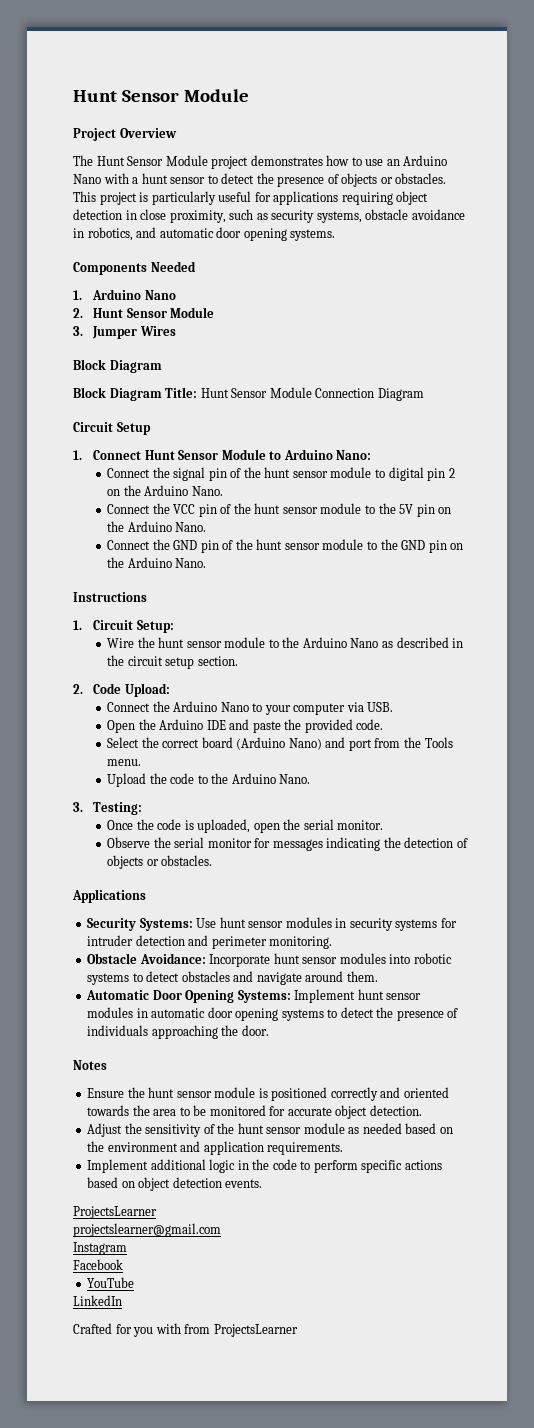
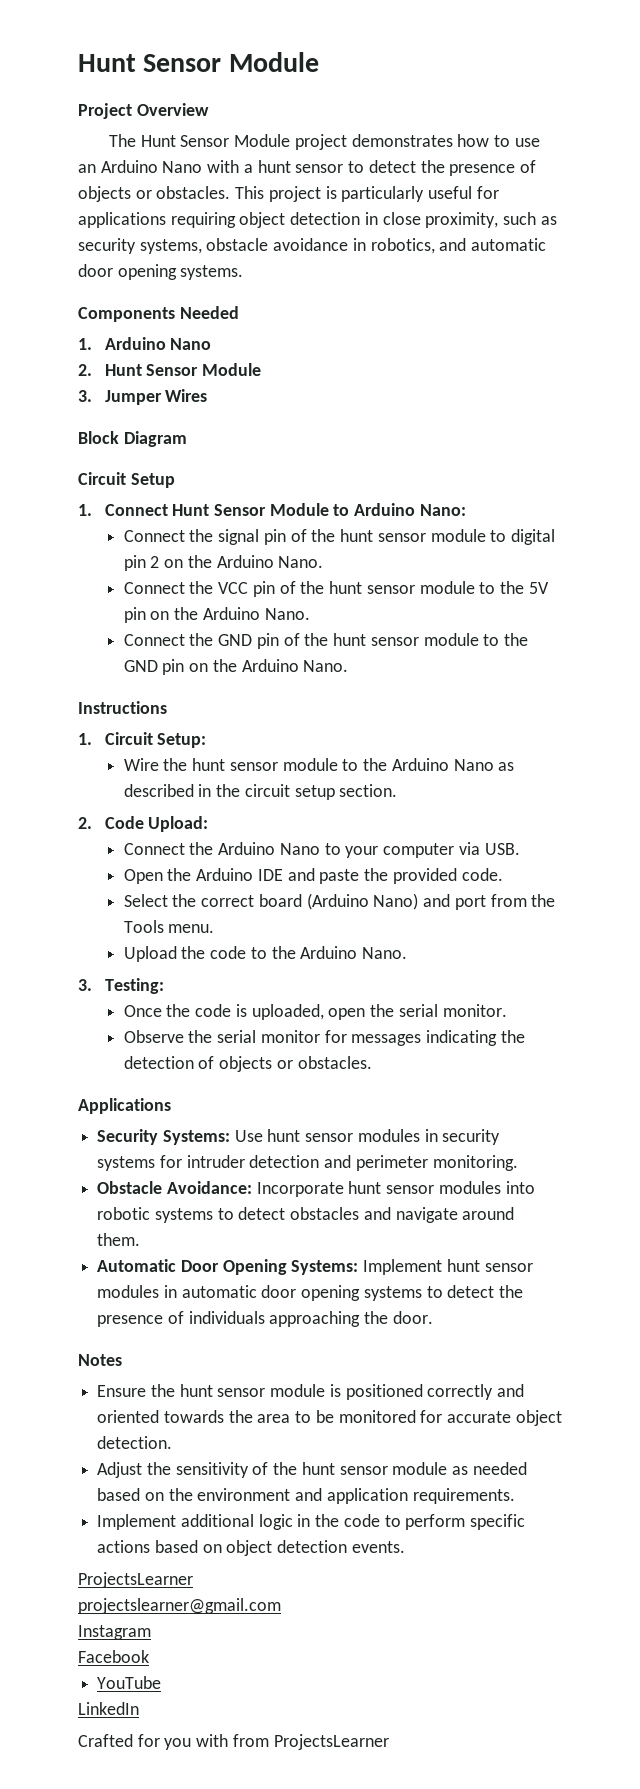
- Block Diagram Title: Hunt Sensor Module Connection Diagram

